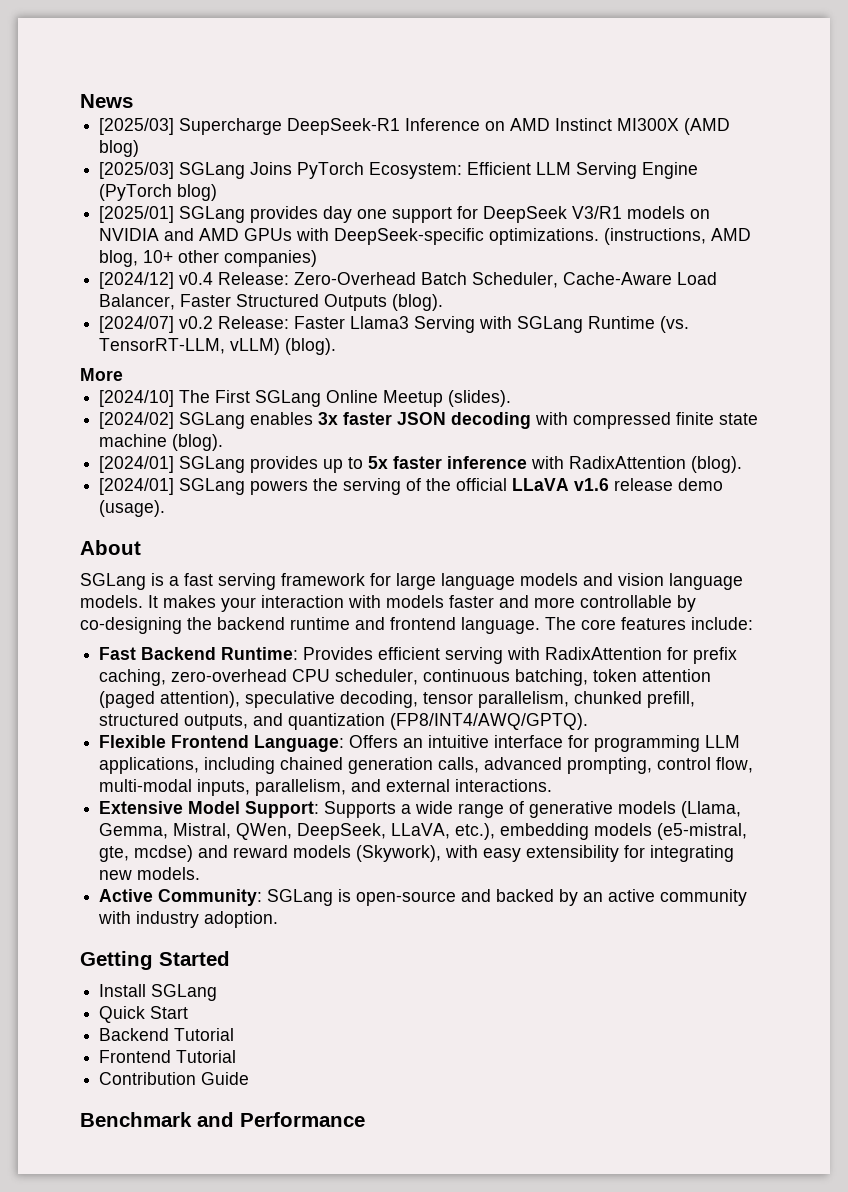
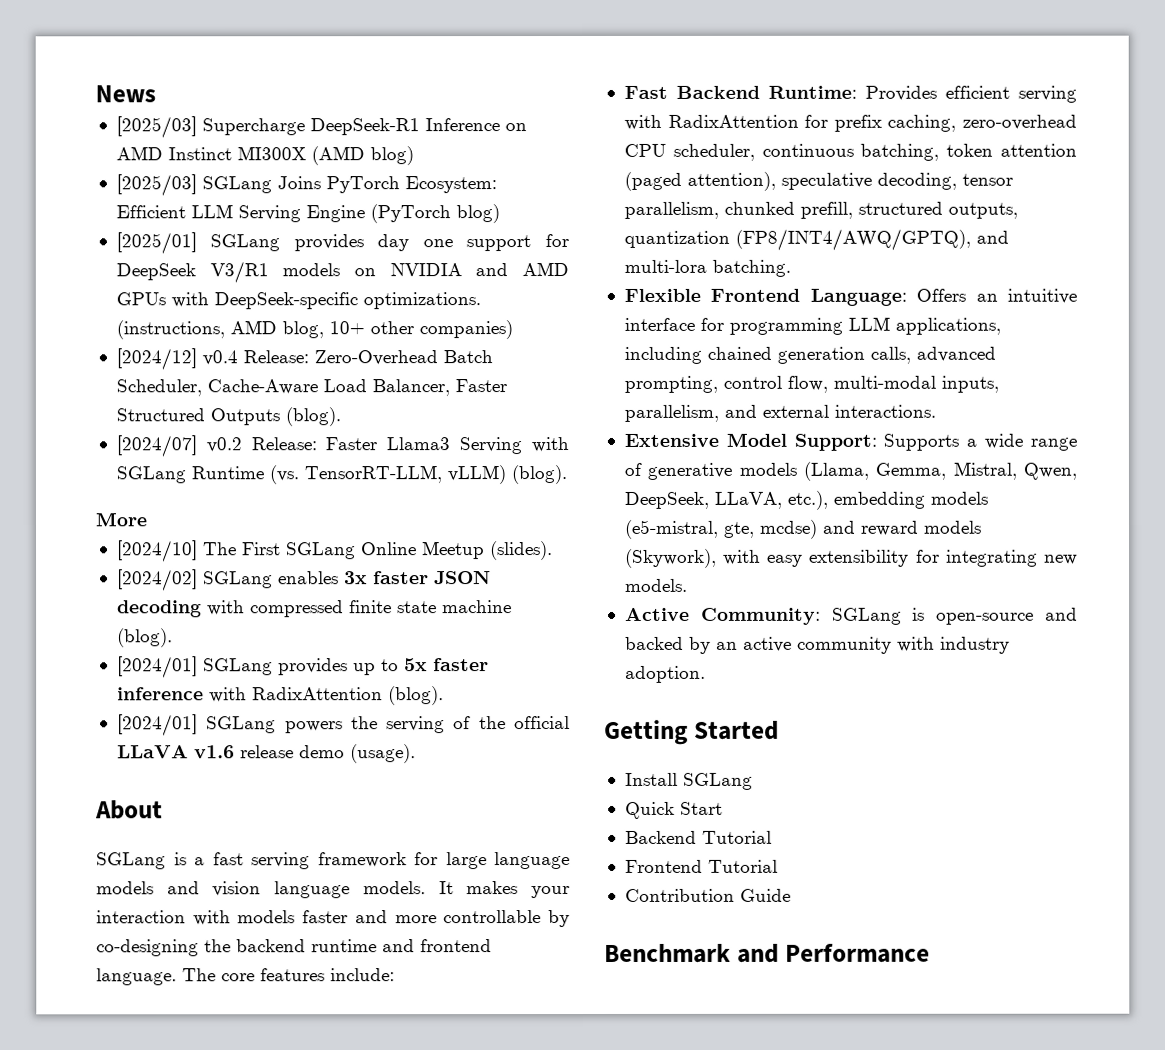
- Fast Backend Runtime: Provides efficient serving with RadixAttention for prefix caching, zero-overhead CPU scheduler, continuous batching, token attention (paged attention), speculative decoding, tensor parallelism, chunked prefill, structured outputs, and quantization (FP8/INT4/AWQ/GPTQ).
+ Fast Backend Runtime: Provides efficient serving with RadixAttention for prefix caching, zero-overhead CPU scheduler, continuous batching, token attention (paged attention), speculative decoding, tensor parallelism, chunked prefill, structured outputs, quantization (FP8/INT4/AWQ/GPTQ), and multi-lora batching.
- Extensive Model Support: Supports a wide range of generative models (Llama, Gemma, Mistral, QWen, DeepSeek, LLaVA, etc.), embedding models (e5-mistral, gte, mcdse) and reward models (Skywork), with easy extensibility for integrating new models.
+ Extensive Model Support: Supports a wide range of generative models (Llama, Gemma, Mistral, Qwen, DeepSeek, LLaVA, etc.), embedding models (e5-mistral, gte, mcdse) and reward models (Skywork), with easy extensibility for integrating new models.

